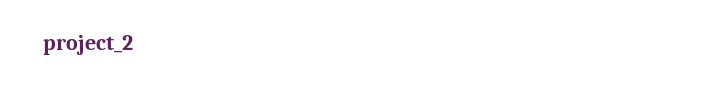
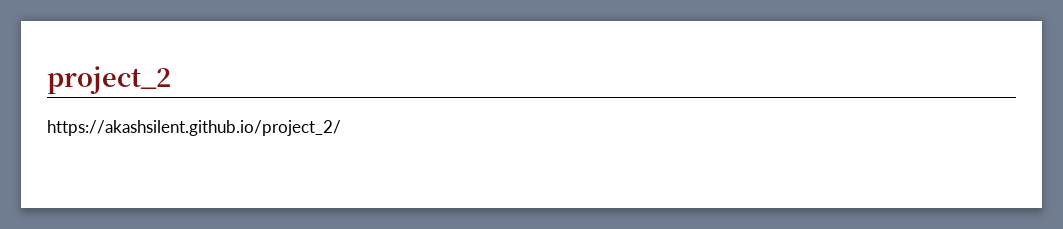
+ https://akashsilent.github.io/project_2/

